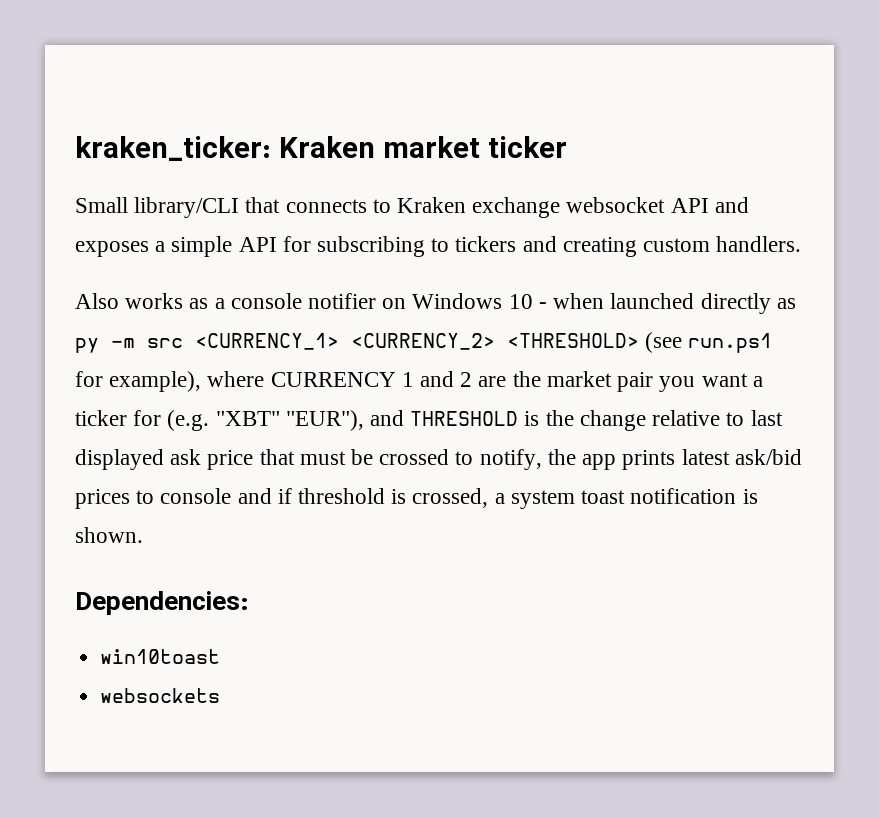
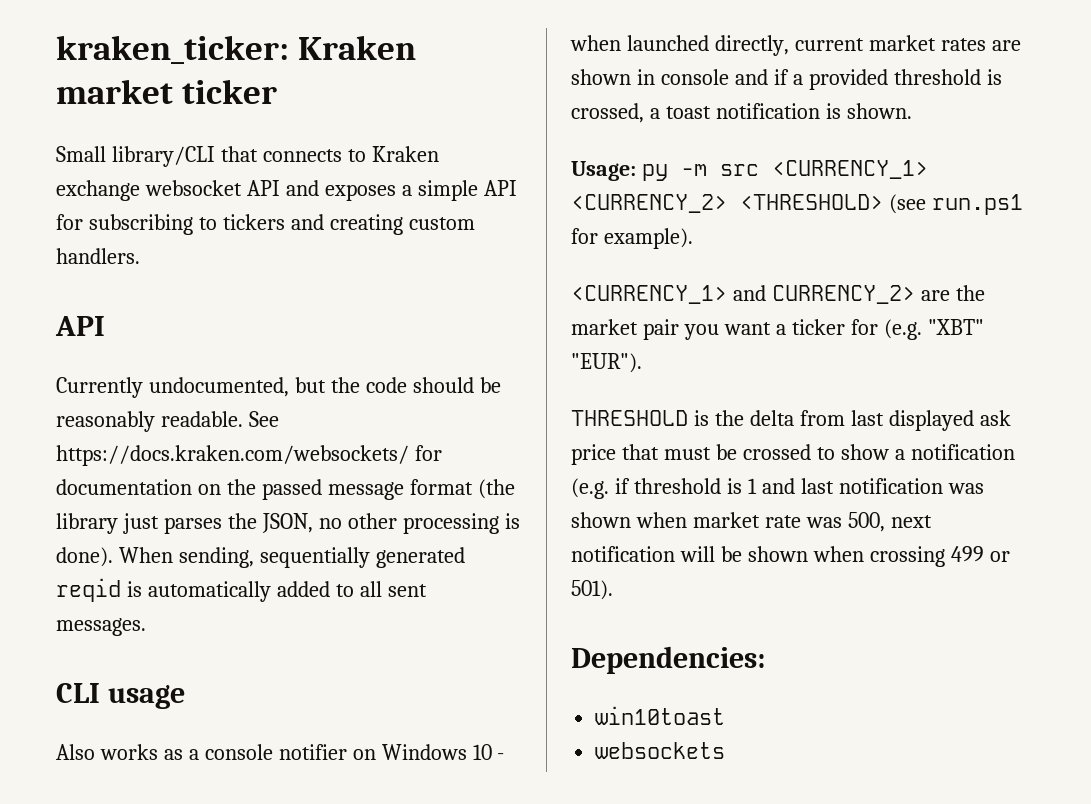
  Small library/CLI that connects to Kraken exchange websocket API and exposes a simple API for subscribing to tickers and creating custom handlers.
+ API
+ Currently undocumented, but the code should be reasonably readable. See https://docs.kraken.com/websockets/ for documentation on the passed message format (the library just parses the JSON, no other processing is done). When sending, sequentially generated reqid is automatically added to all sent messages.
+ CLI usage
- Also works as a console notifier on Windows 10 - when launched directly as py -m src <CURRENCY_1> <CURRENCY_2> <THRESHOLD> (see run.ps1 for example), where CURRENCY 1 and 2 are the market pair you want a ticker for (e.g. "XBT" "EUR"), and THRESHOLD is the change relative to last displayed ask price that must be crossed to notify, the app prints latest ask/bid prices to console and if threshold is crossed, a system toast notification is shown.
+ Also works as a console notifier on Windows 10 - when launched directly, current market rates are shown in console and if a provided threshold is crossed, a toast notification is shown.
+ Usage: py -m src <CURRENCY_1> <CURRENCY_2> <THRESHOLD> (see run.ps1 for example).
+ <CURRENCY_1> and CURRENCY_2> are the market pair you want a ticker for (e.g. "XBT" "EUR").
+ THRESHOLD is the delta from last displayed ask price that must be crossed to show a notification (e.g. if threshold is 1 and last notification was shown when market rate was 500, next notification will be shown when crossing 499 or 501).

